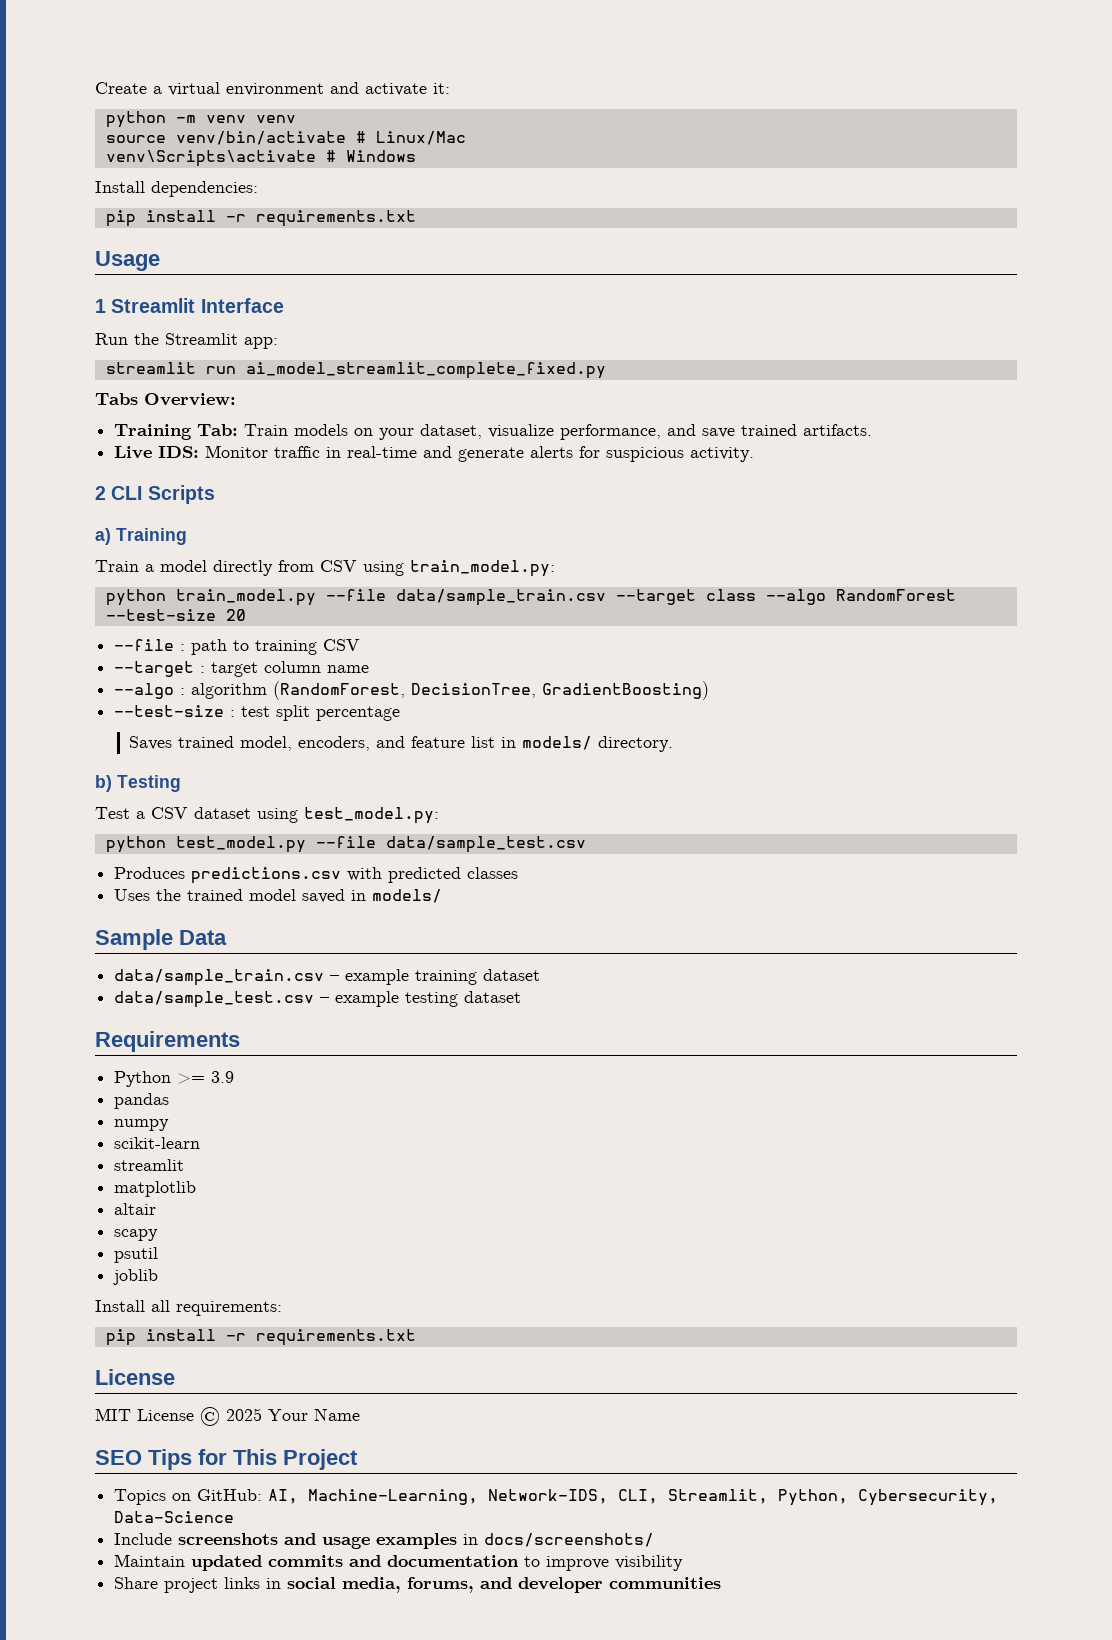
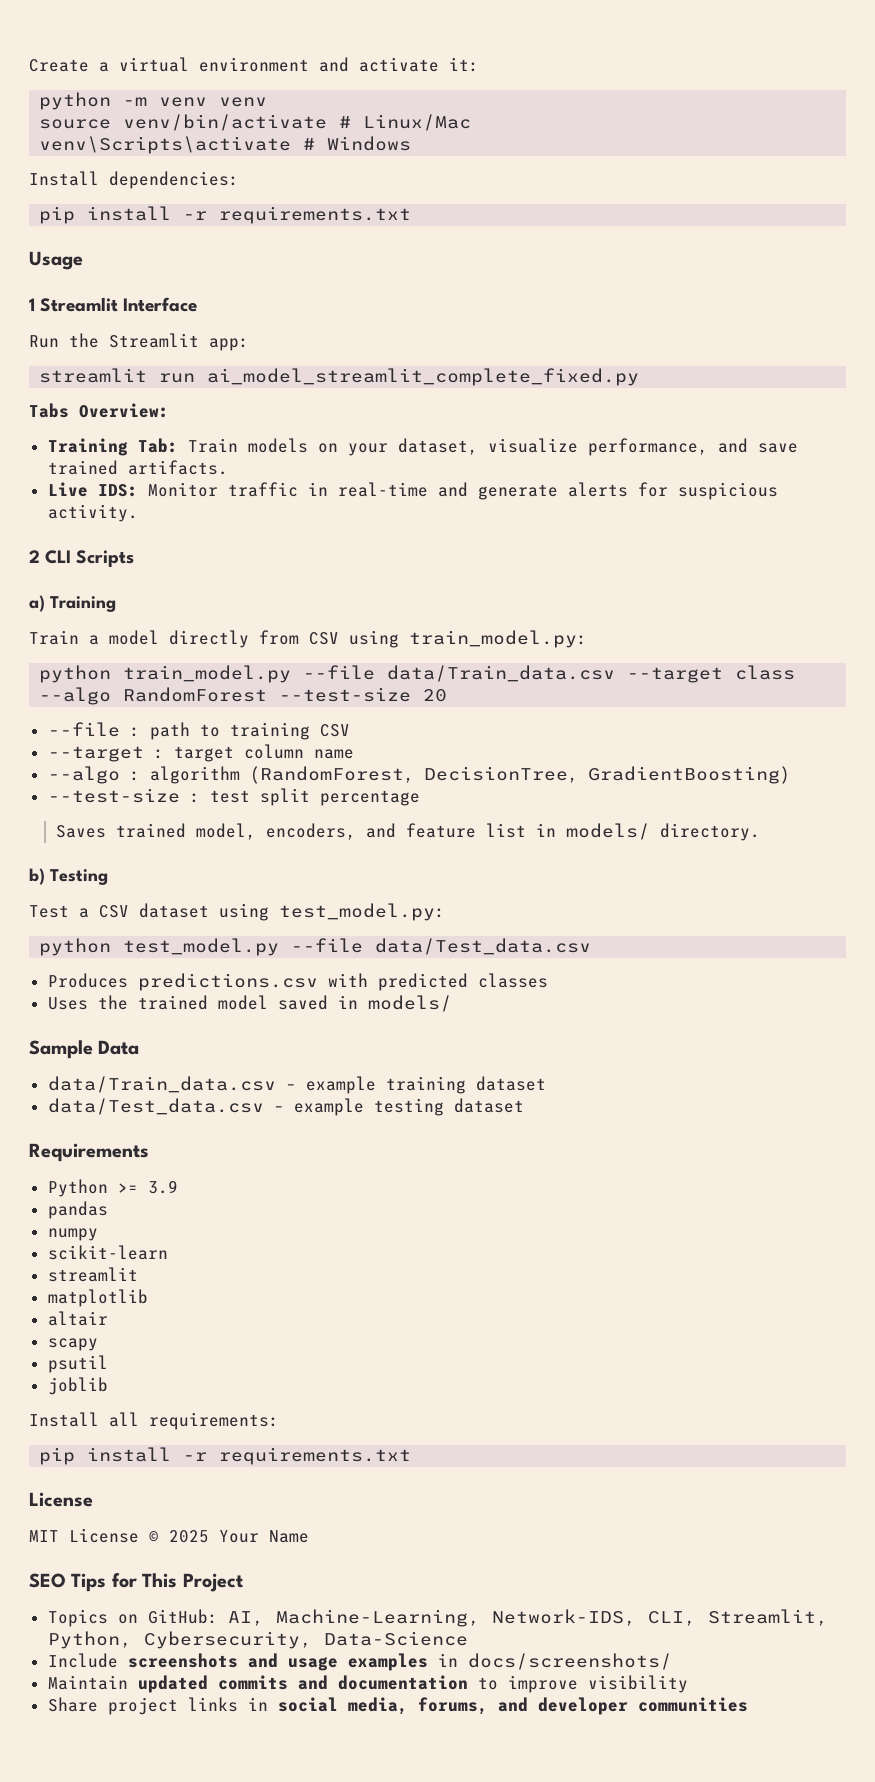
- python train_model.py --file data/sample_train.csv --target class --algo RandomForest --test-size 20
+ python train_model.py --file data/Train_data.csv --target class --algo RandomForest --test-size 20
- python test_model.py --file data/sample_test.csv
+ python test_model.py --file data/Test_data.csv
- data/sample_train.csv – example training dataset
+ data/Train_data.csv – example training dataset
- data/sample_test.csv – example testing dataset
+ data/Test_data.csv – example testing dataset

